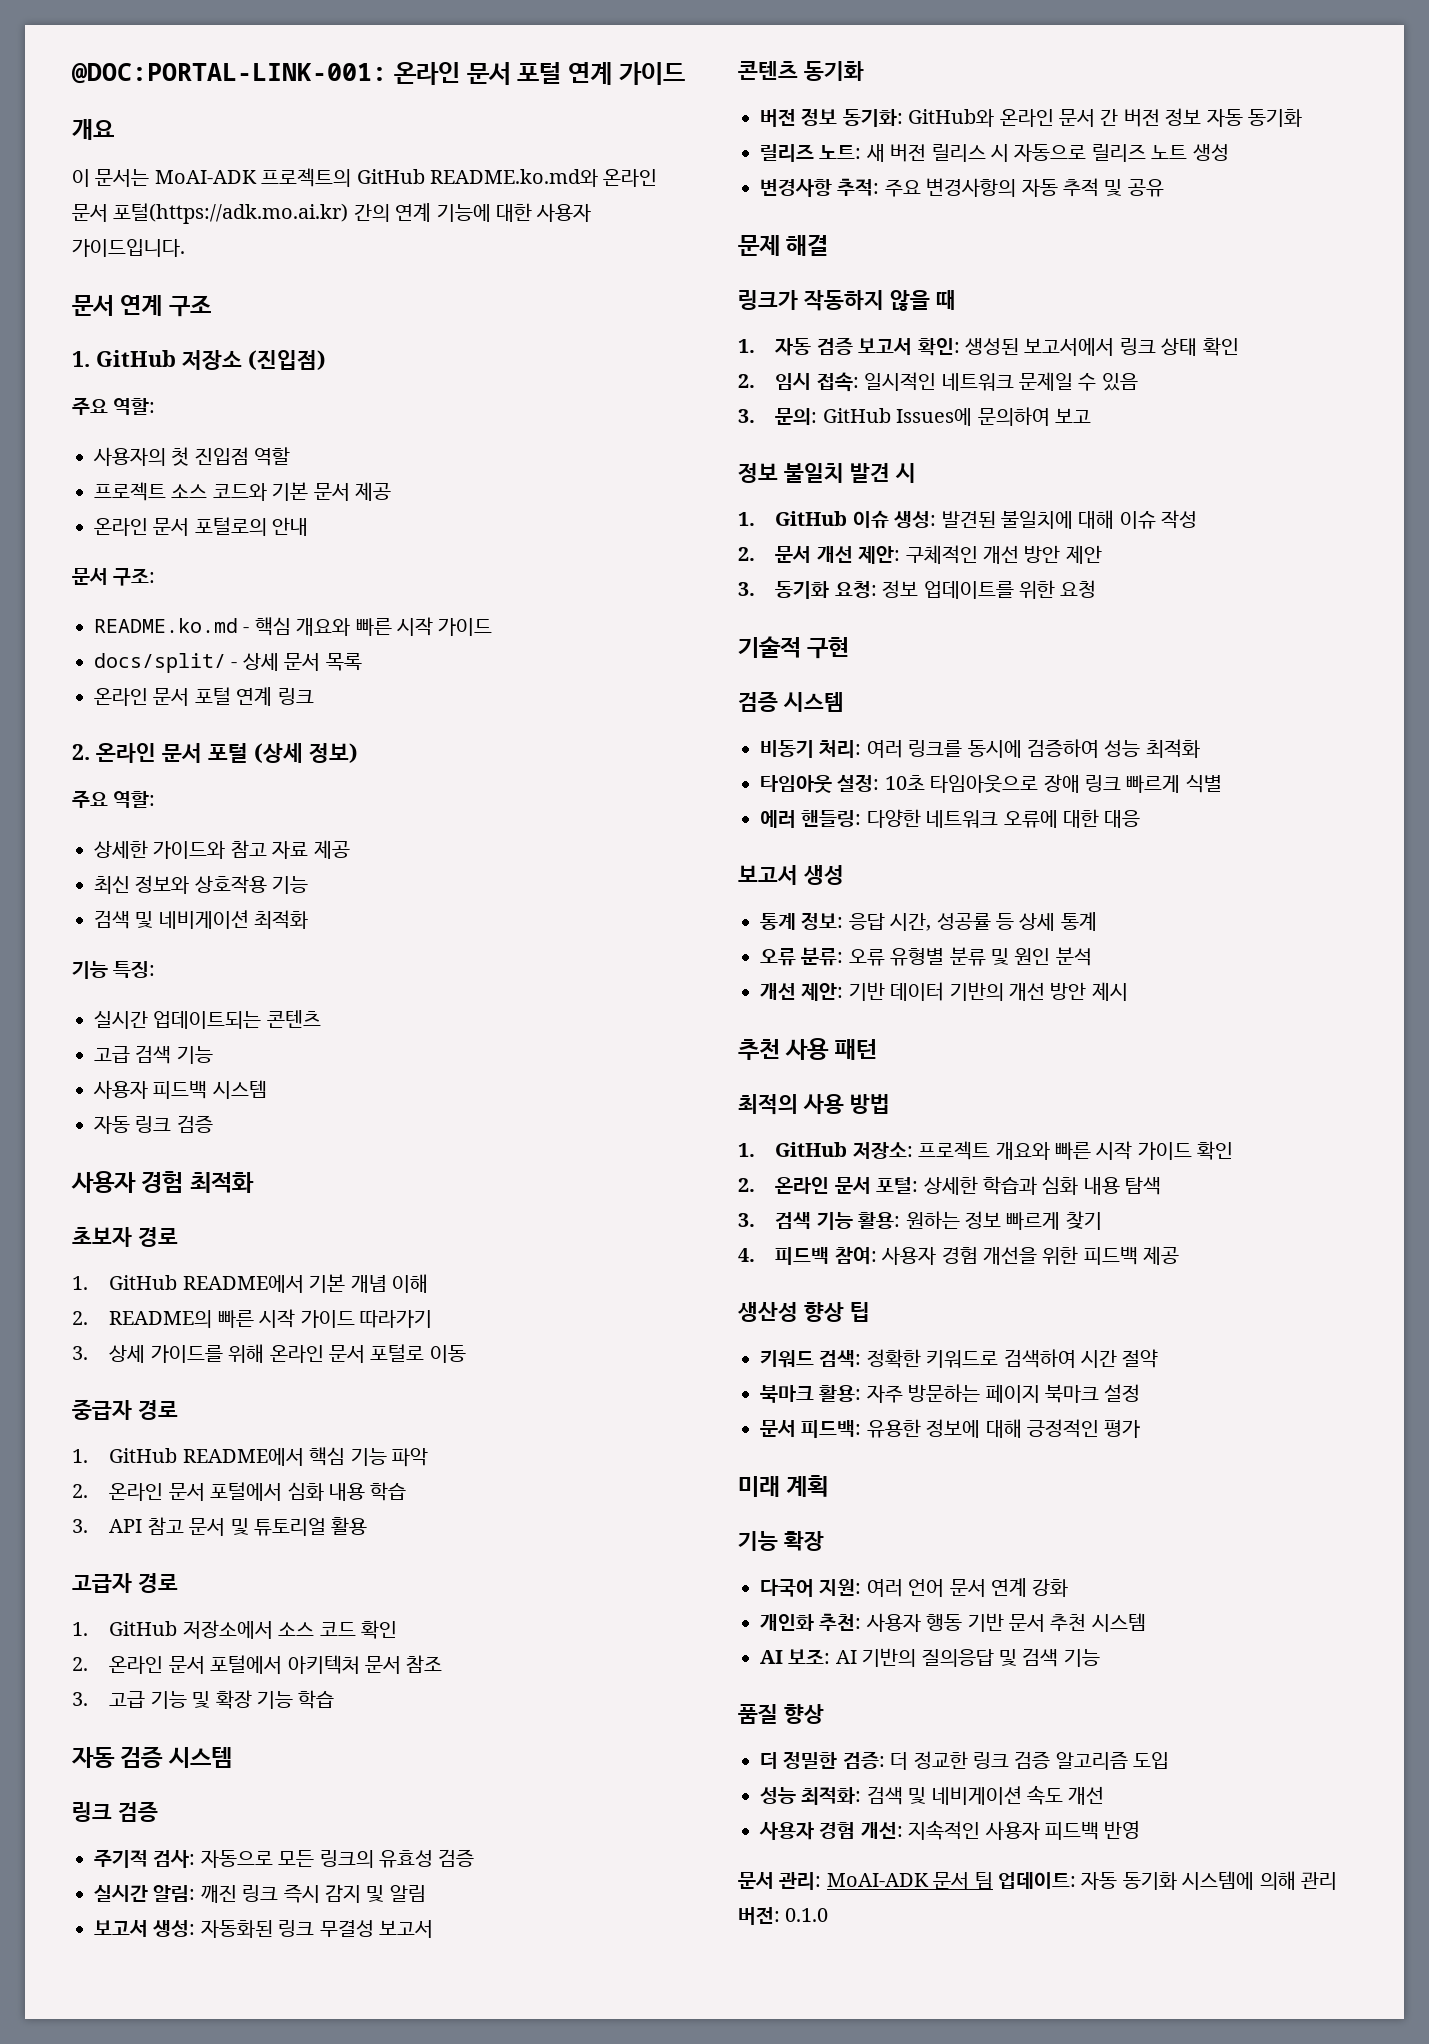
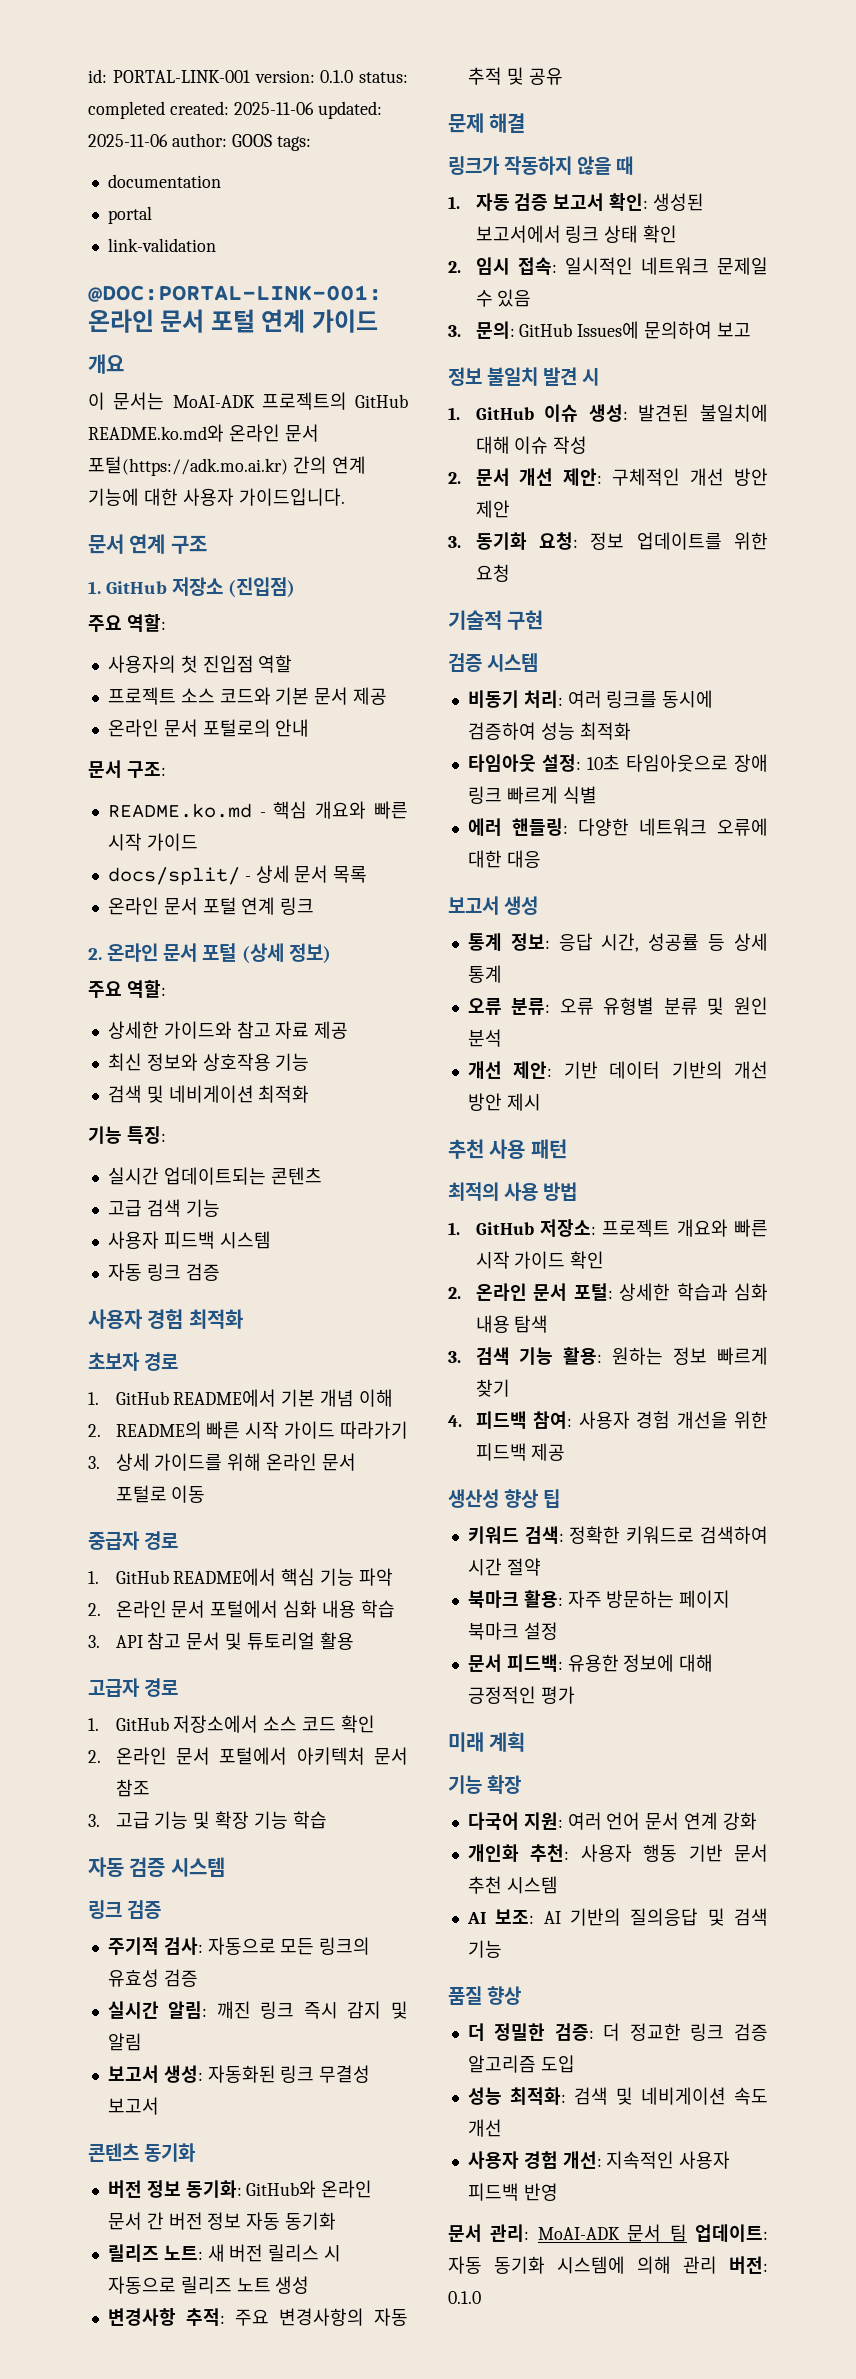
+ id: PORTAL-LINK-001 version: 0.1.0 status: completed created: 2025-11-06 updated: 2025-11-06 author: GOOS tags:
+ documentation
+ portal
+ link-validation

